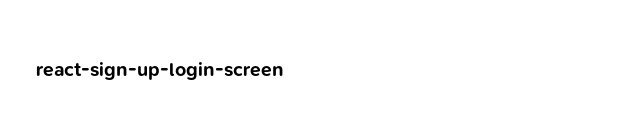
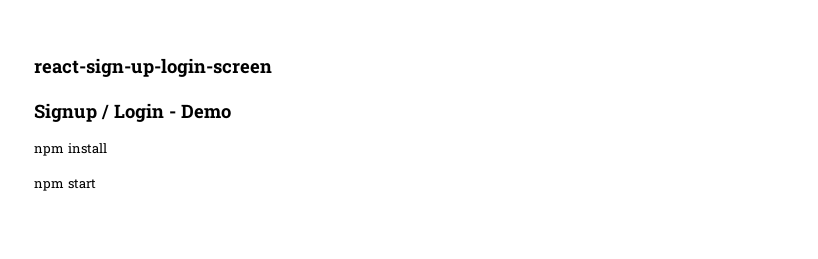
+ Signup / Login - Demo
+ npm install
+ npm start

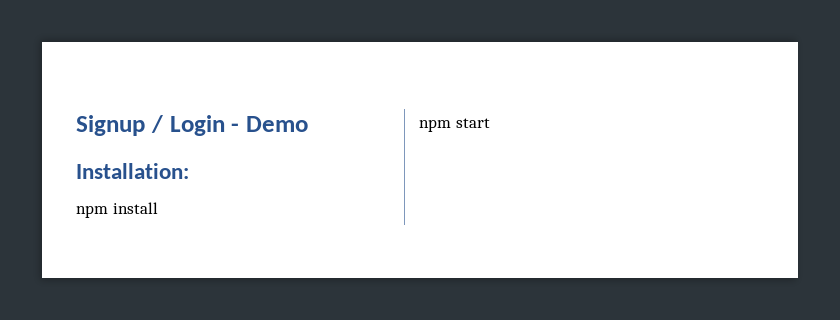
- react-sign-up-login-screen
+ Installation:

